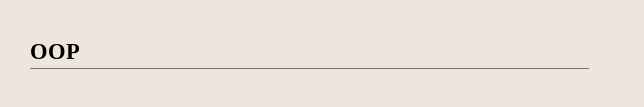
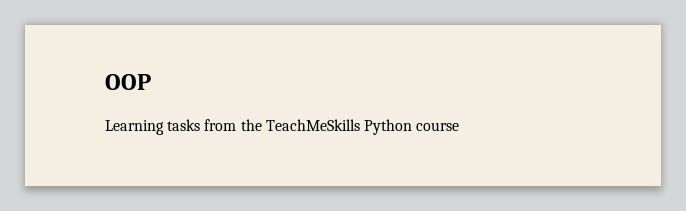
+ Learning tasks from the TeachMeSkills Python course

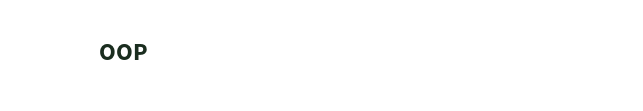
- Learning tasks from the TeachMeSkills Python course

